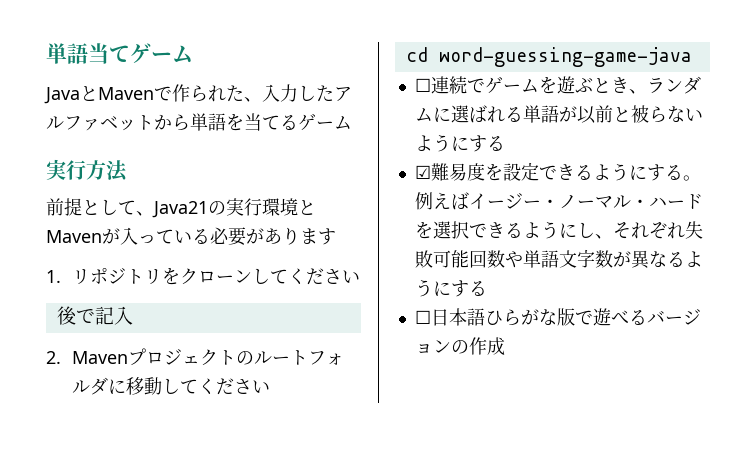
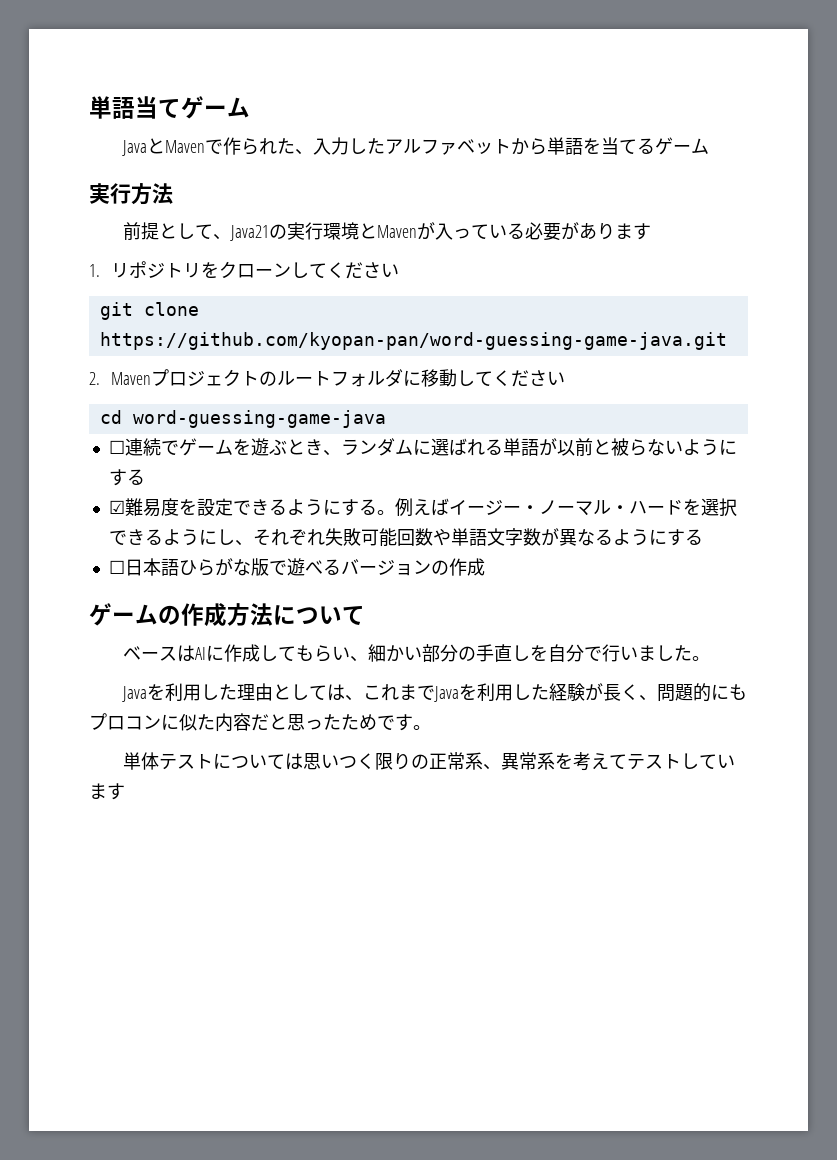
- 後で記入
+ git clone https://github.com/kyopan-pan/word-guessing-game-java.git
+ ゲームの作成方法について
+ ベースはAIに作成してもらい、細かい部分の手直しを自分で行いました。
+ Javaを利用した理由としては、これまでJavaを利用した経験が長く、問題的にもプロコンに似た内容だと思ったためです。
+ 単体テストについては思いつく限りの正常系、異常系を考えてテストしています

